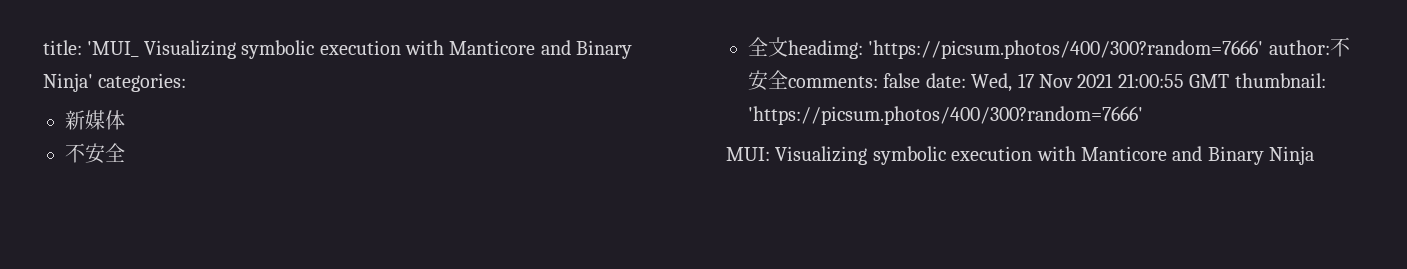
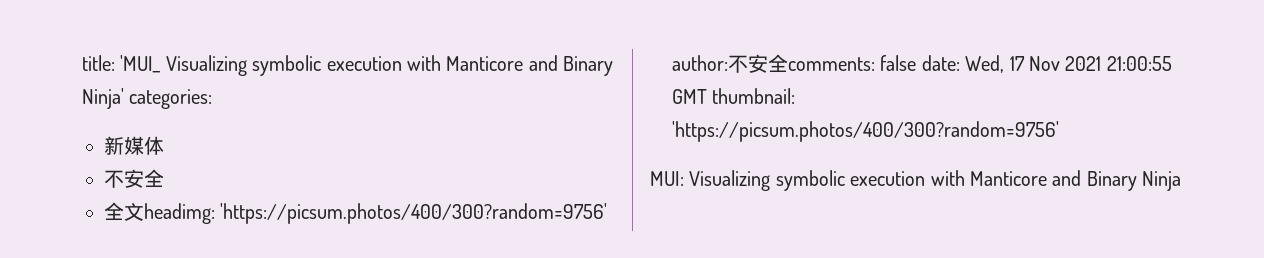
- 全文headimg: 'https://picsum.photos/400/300?random=7666' author:不安全comments: false date: Wed, 17 Nov 2021 21:00:55 GMT thumbnail: 'https://picsum.photos/400/300?random=7666'
+ 全文headimg: 'https://picsum.photos/400/300?random=9756' author:不安全comments: false date: Wed, 17 Nov 2021 21:00:55 GMT thumbnail: 'https://picsum.photos/400/300?random=9756'

